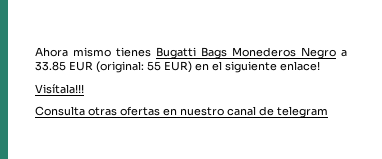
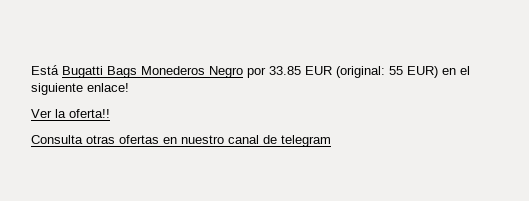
- Ahora mismo tienes Bugatti Bags Monederos Negro a 33.85 EUR (original: 55 EUR) en el siguiente enlace!
+ Está Bugatti Bags Monederos Negro por 33.85 EUR (original: 55 EUR) en el siguiente enlace!
- Visítala!!!
+ Ver la oferta!!

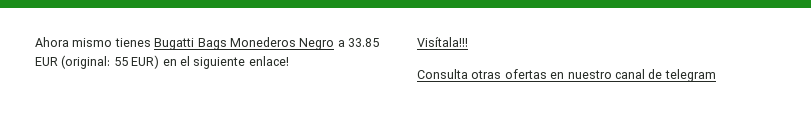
- Está Bugatti Bags Monederos Negro por 33.85 EUR (original: 55 EUR) en el siguiente enlace!
+ Ahora mismo tienes Bugatti Bags Monederos Negro a 33.85 EUR (original: 55 EUR) en el siguiente enlace!
- Ver la oferta!!
+ Visítala!!!

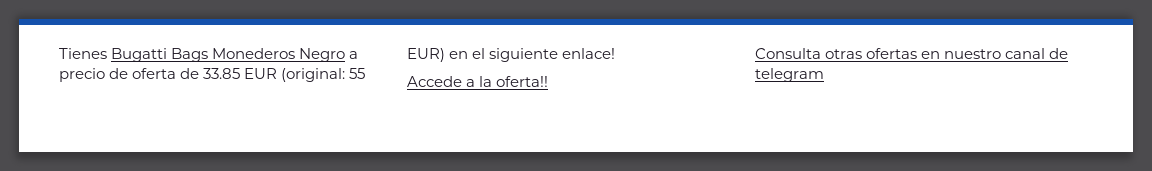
- Ahora mismo tienes Bugatti Bags Monederos Negro a 33.85 EUR (original: 55 EUR) en el siguiente enlace!
+ Tienes Bugatti Bags Monederos Negro a precio de oferta de 33.85 EUR (original: 55 EUR) en el siguiente enlace!
- Visítala!!!
+ Accede a la oferta!!

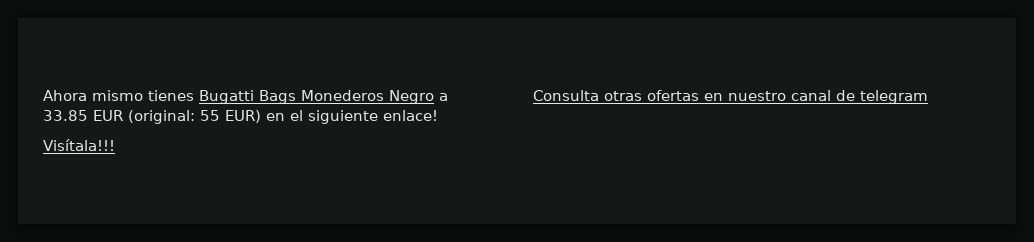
- Tienes Bugatti Bags Monederos Negro a precio de oferta de 33.85 EUR (original: 55 EUR) en el siguiente enlace!
+ Ahora mismo tienes Bugatti Bags Monederos Negro a 33.85 EUR (original: 55 EUR) en el siguiente enlace!
- Accede a la oferta!!
+ Visítala!!!

